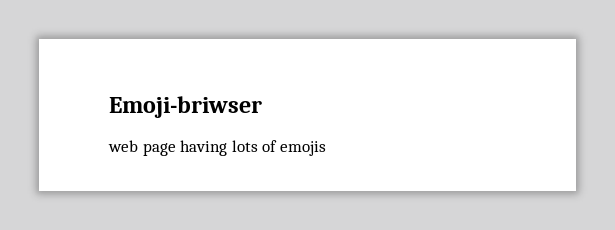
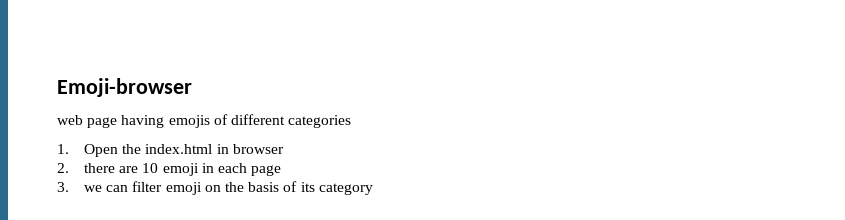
- Emoji-briwser
+ Emoji-browser
- web page having lots of emojis
+ web page having emojis of different categories
+ 1. Open the index.html in browser
+ 2. there are 10 emoji in each page
+ 3. we can filter emoji on the basis of its category

